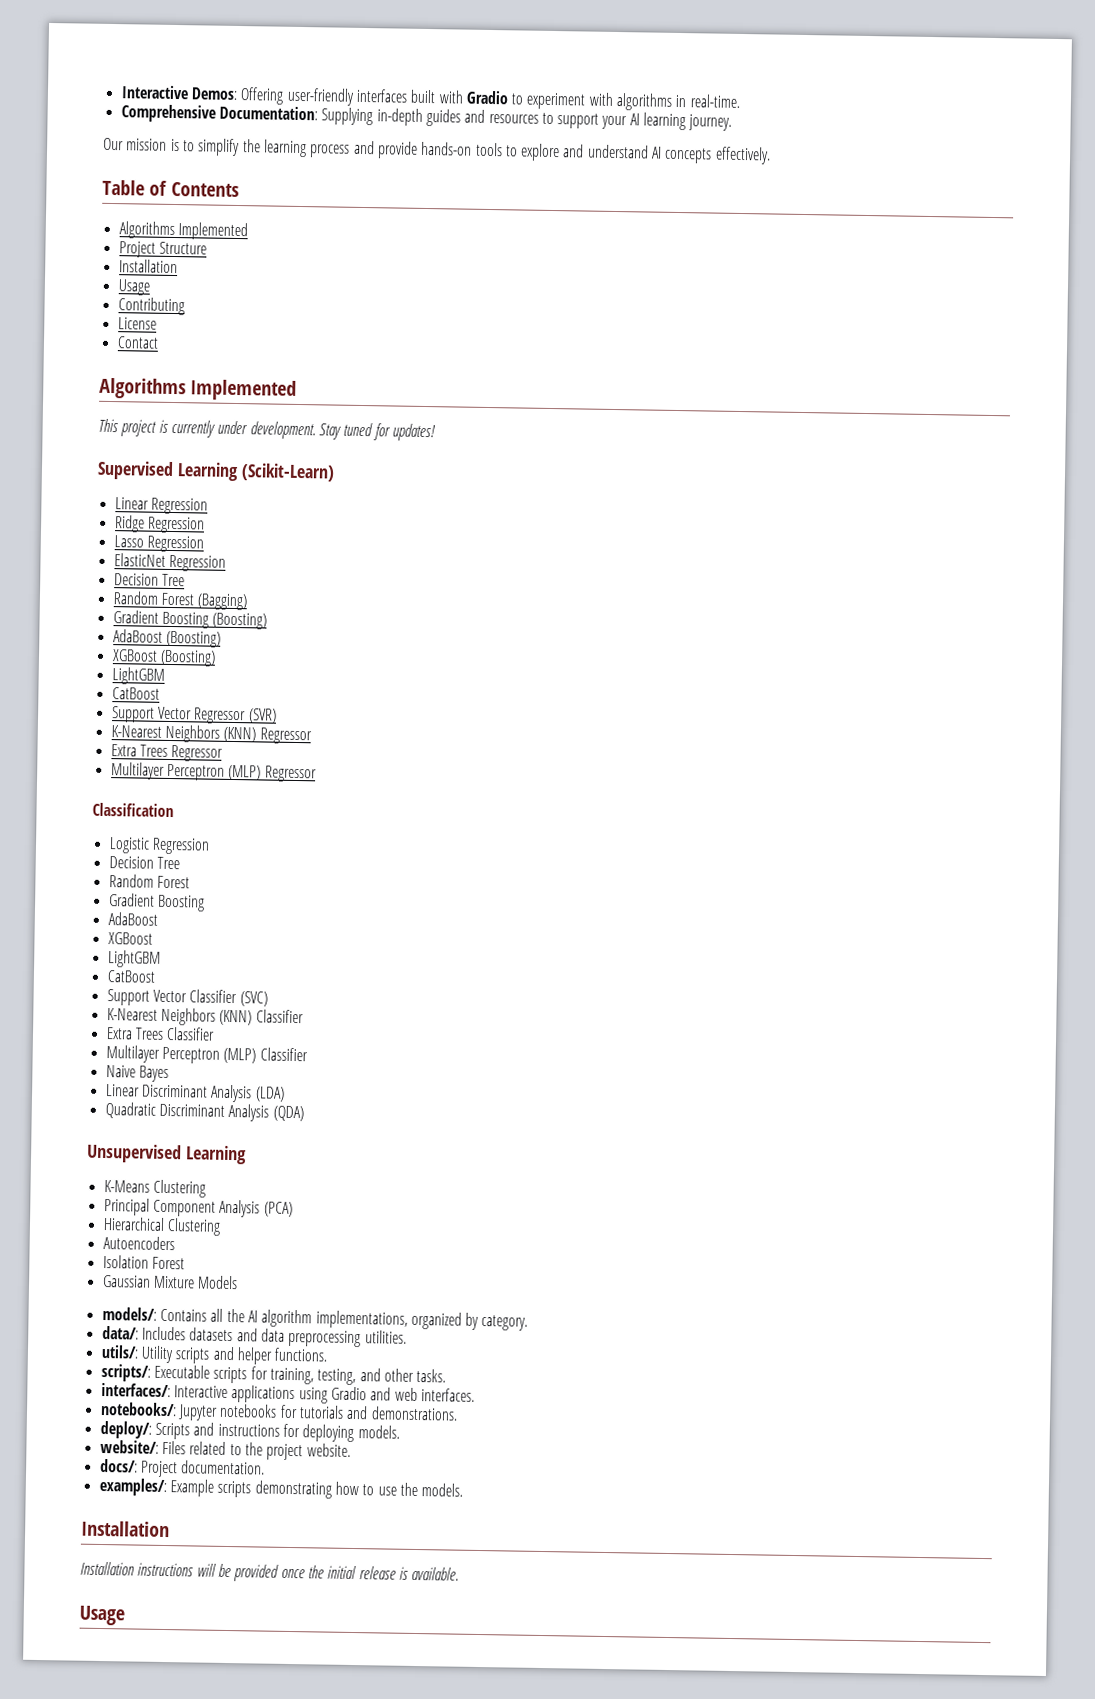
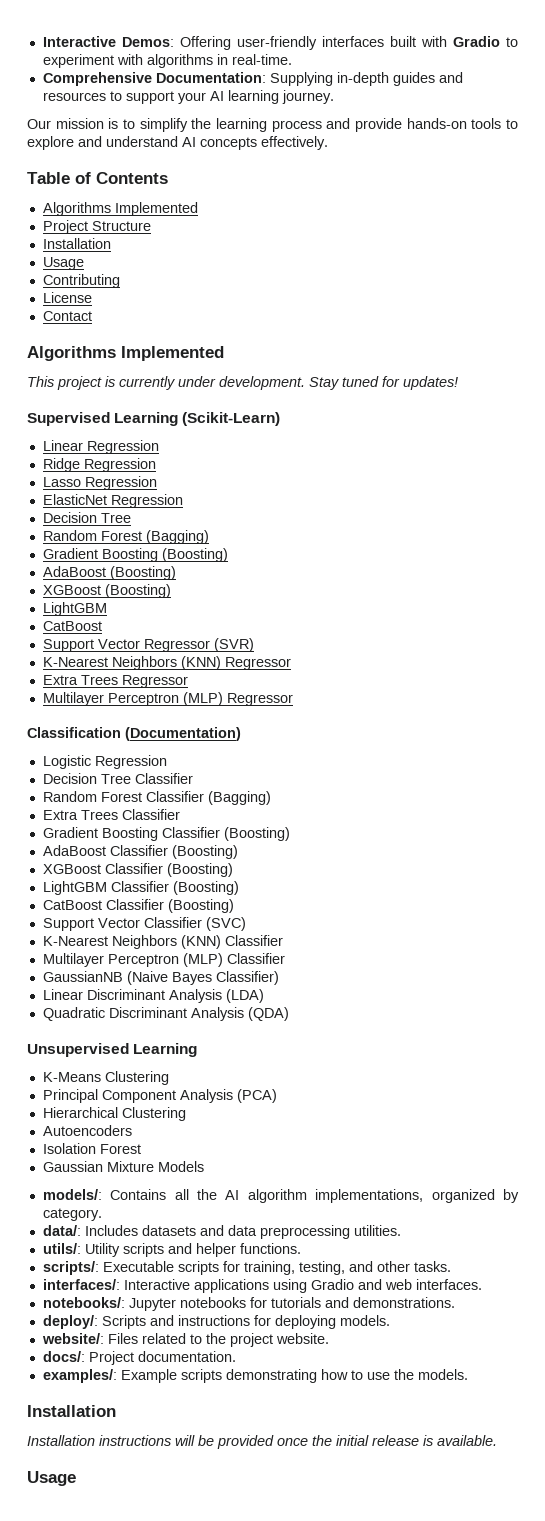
- Classification
+ Classification (Documentation)
  Logistic Regression
- Decision Tree
- Random Forest
- Gradient Boosting
- AdaBoost
- XGBoost
- LightGBM
- CatBoost
+ Decision Tree Classifier
+ Random Forest Classifier (Bagging)
+ Extra Trees Classifier
+ Gradient Boosting Classifier (Boosting)
+ AdaBoost Classifier (Boosting)
+ XGBoost Classifier (Boosting)
+ LightGBM Classifier (Boosting)
+ CatBoost Classifier (Boosting)
- Extra Trees Classifier
- Naive Bayes
+ GaussianNB (Naive Bayes Classifier)

